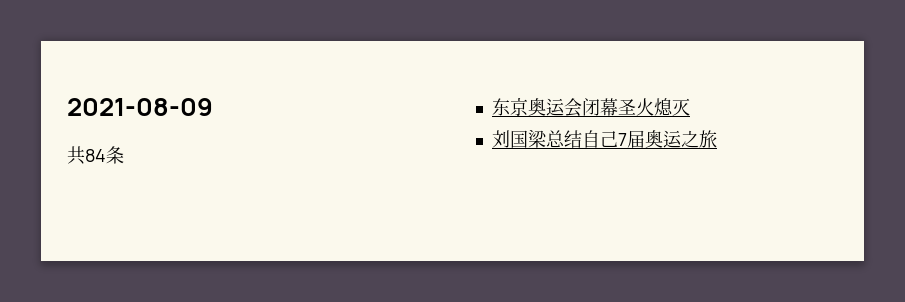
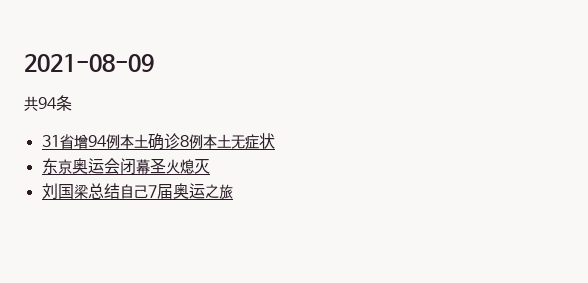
- 共84条
+ 共94条
+ 31省增94例本土确诊8例本土无症状

